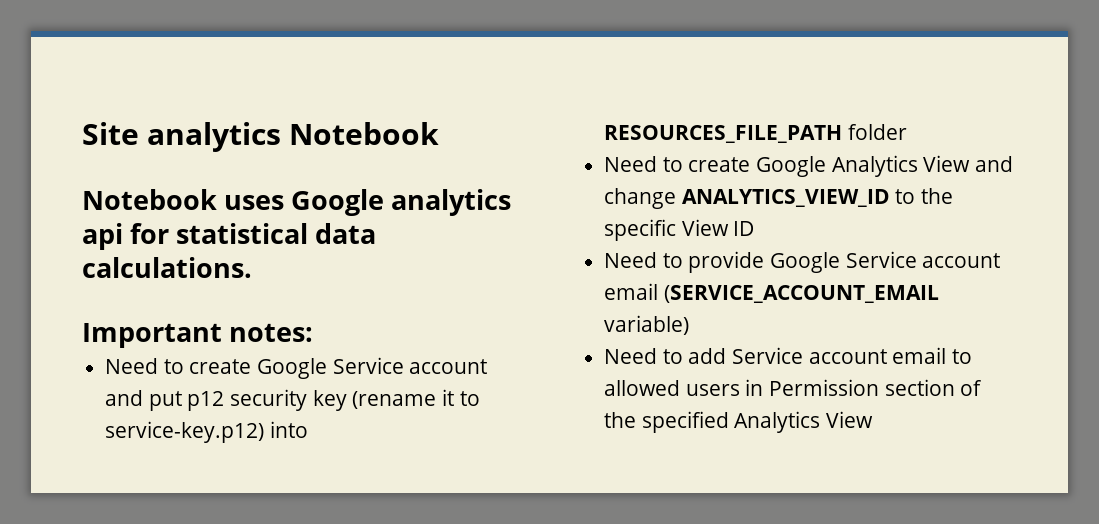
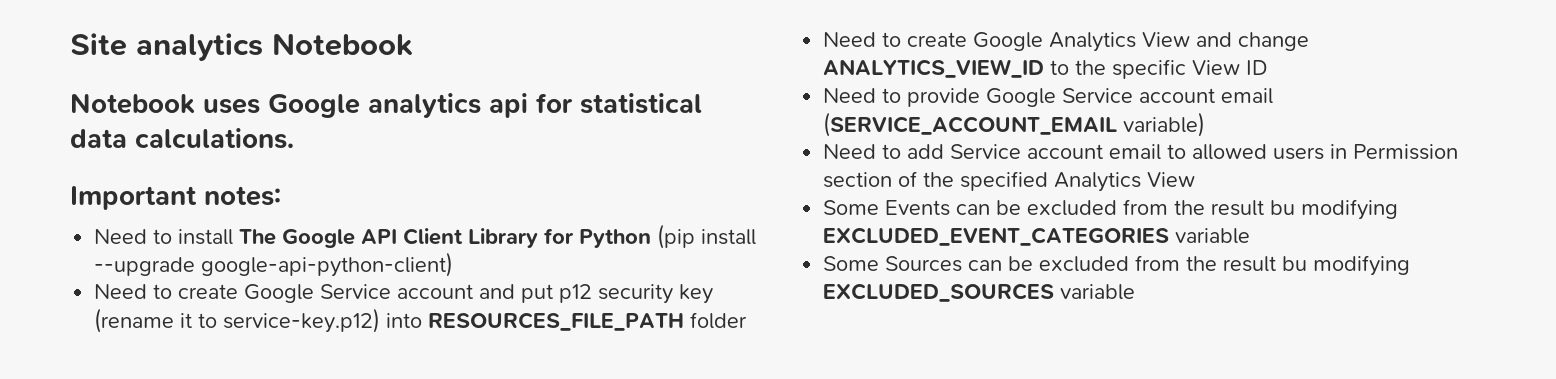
+ Need to install The Google API Client Library for Python (pip install --upgrade google-api-python-client)
+ Some Events can be excluded from the result bu modifying EXCLUDED_EVENT_CATEGORIES variable
+ Some Sources can be excluded from the result bu modifying EXCLUDED_SOURCES variable

